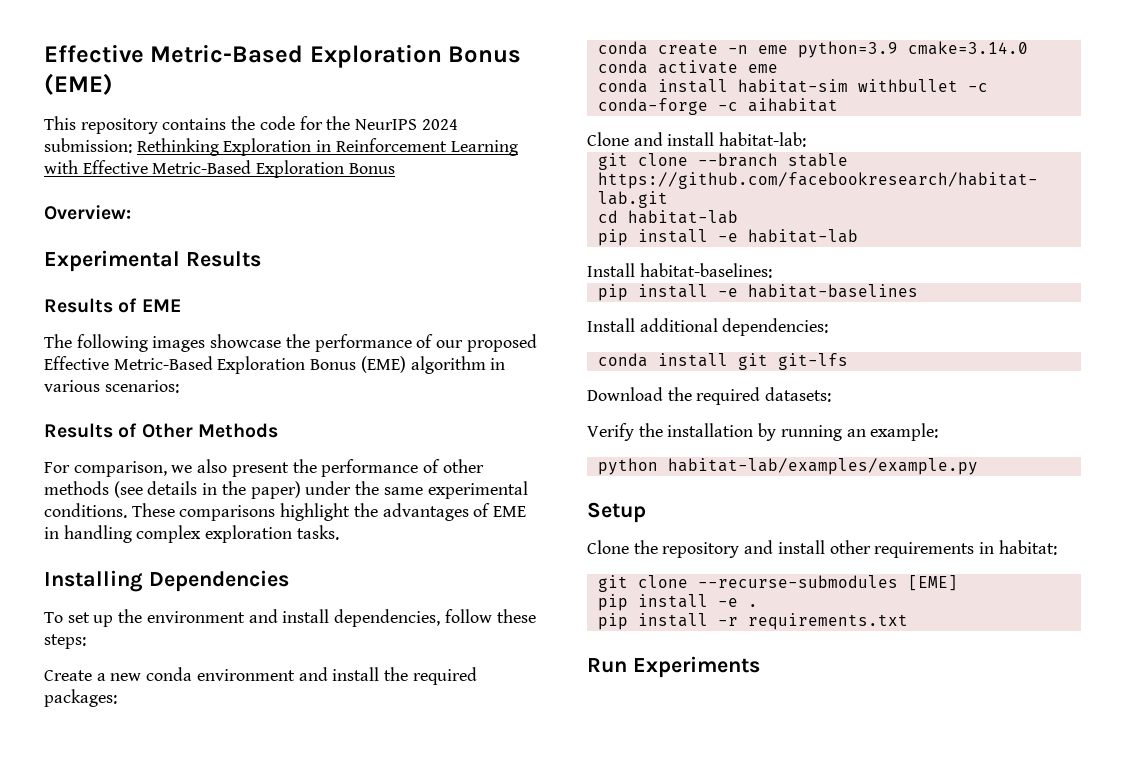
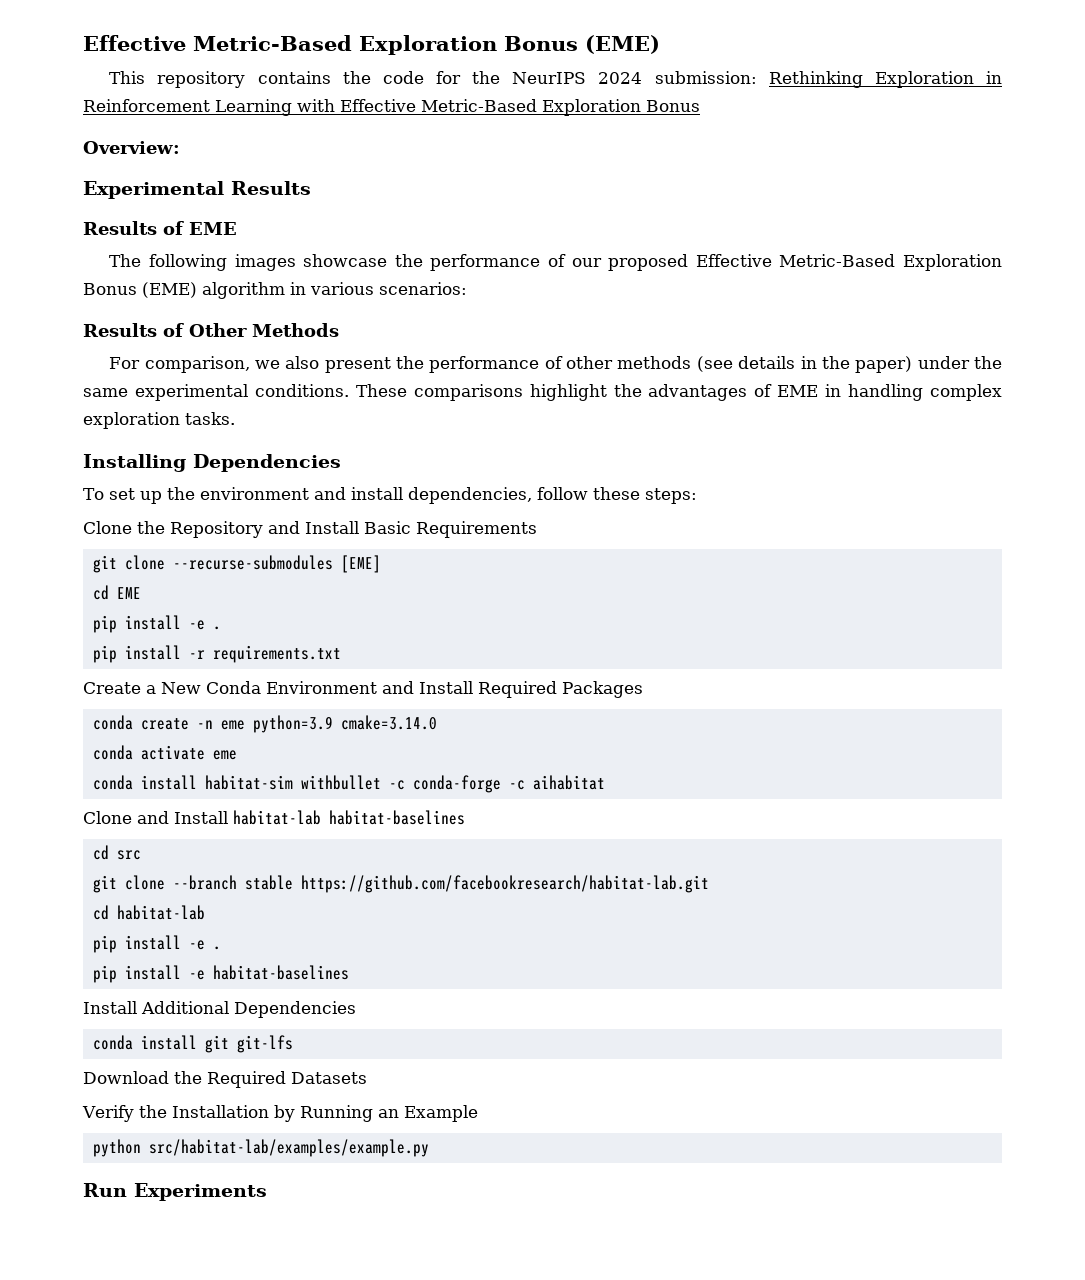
- Create a new conda environment and install the required packages:
+ Clone the Repository and Install Basic Requirements
+ git clone --recurse-submodules [EME]
+ cd EME
+ pip install -e .
+ pip install -r requirements.txt
+ Create a New Conda Environment and Install Required Packages
- Clone and install habitat-lab:
+ Clone and Install habitat-lab habitat-baselines
+ cd src
  cd habitat-lab
- pip install -e habitat-lab
- Install habitat-baselines:
+ pip install -e .
- Install additional dependencies:
+ Install Additional Dependencies
- Download the required datasets:
+ Download the Required Datasets
- Verify the installation by running an example:
- python habitat-lab/examples/example.py
- Setup
- Clone the repository and install other requirements in habitat:
- git clone --recurse-submodules [EME]
- pip install -e .
- pip install -r requirements.txt
+ Verify the Installation by Running an Example
+ python src/habitat-lab/examples/example.py

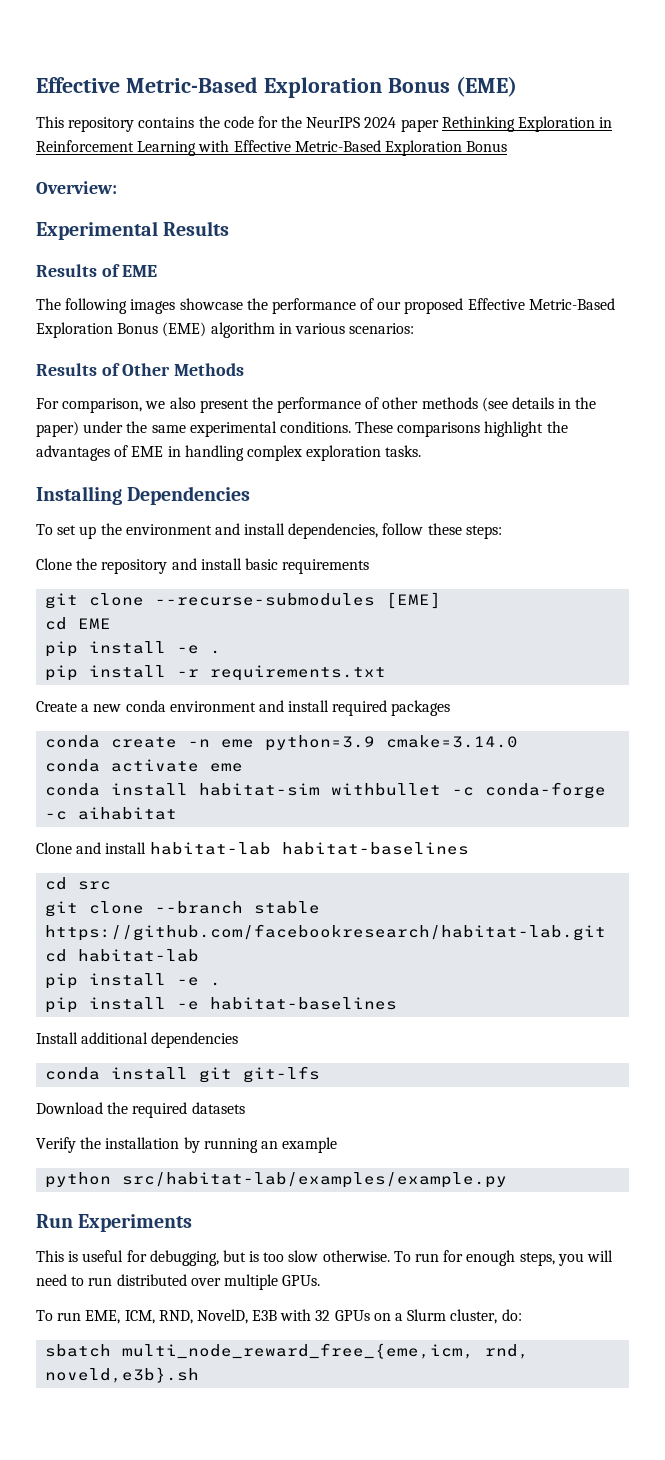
- This repository contains the code for the NeurIPS 2024 submission: Rethinking Exploration in Reinforcement Learning with Effective Metric-Based Exploration Bonus
+ This repository contains the code for the NeurIPS 2024 paper Rethinking Exploration in Reinforcement Learning with Effective Metric-Based Exploration Bonus
- Clone the Repository and Install Basic Requirements
+ Clone the repository and install basic requirements
- Create a New Conda Environment and Install Required Packages
+ Create a new conda environment and install required packages
- Clone and Install habitat-lab habitat-baselines
+ Clone and install habitat-lab habitat-baselines
- Install Additional Dependencies
+ Install additional dependencies
- Download the Required Datasets
+ Download the required datasets
- Verify the Installation by Running an Example
+ Verify the installation by running an example
+ This is useful for debugging, but is too slow otherwise. To run for enough steps, you will need to run distributed over multiple GPUs.
+ To run EME, ICM, RND, NovelD, E3B with 32 GPUs on a Slurm cluster, do:
+ sbatch multi_node_reward_free_{eme,icm, rnd, noveld,e3b}.sh

